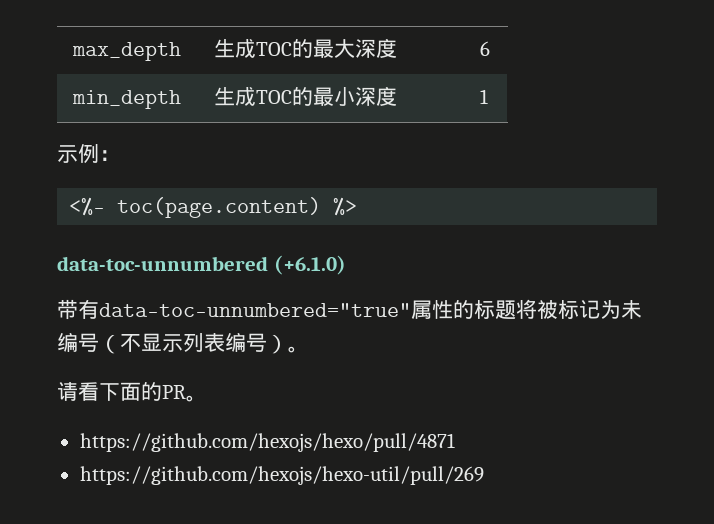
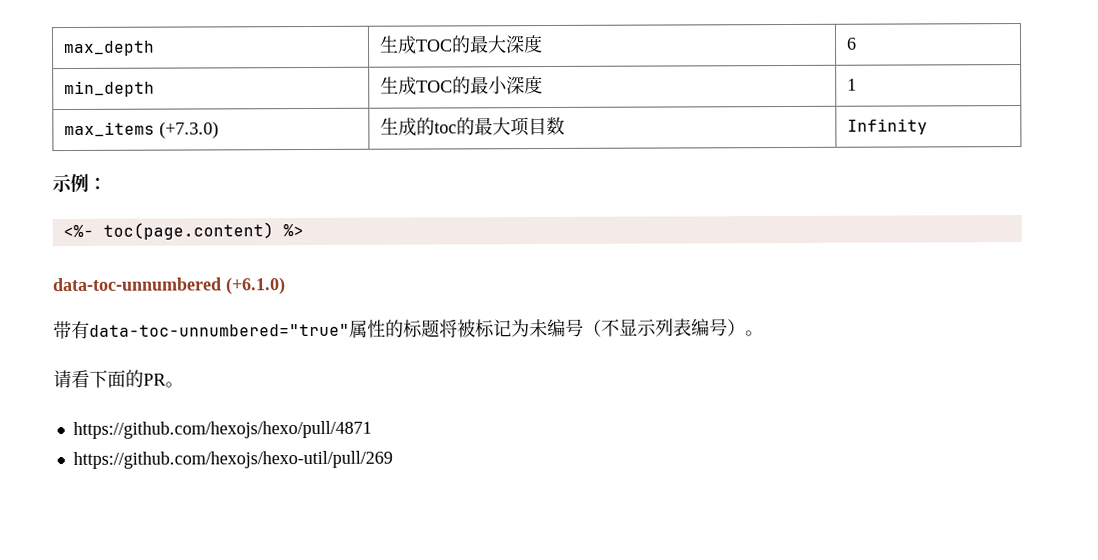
+ max_items (+7.3.0) | 生成的toc的最大项目数 | Infinity

